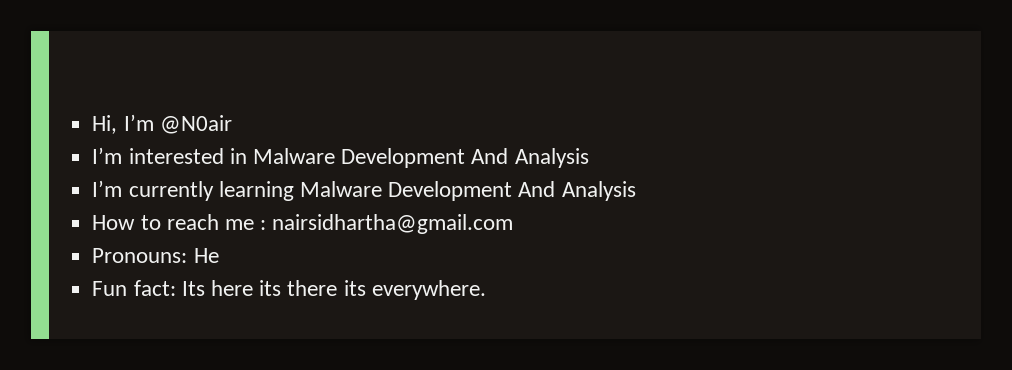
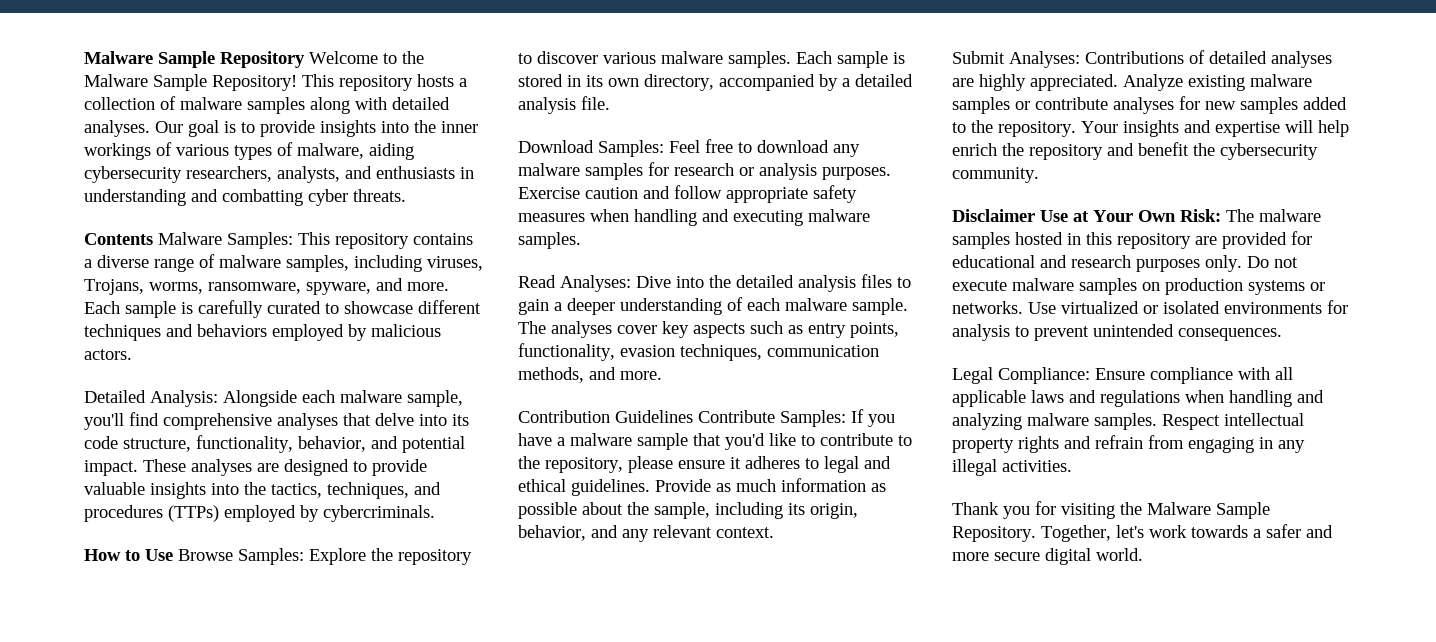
- Hi, I’m @N0air
- I’m interested in Malware Development And Analysis
- I’m currently learning Malware Development And Analysis
- How to reach me : nairsidhartha@gmail.com
- Pronouns: He
- Fun fact: Its here its there its everywhere.
+ Malware Sample Repository Welcome to the Malware Sample Repository! This repository hosts a collection of malware samples along with detailed analyses. Our goal is to provide insights into the inner workings of various types of malware, aiding cybersecurity researchers, analysts, and enthusiasts in understanding and combatting cyber threats.
+ Contents Malware Samples: This repository contains a diverse range of malware samples, including viruses, Trojans, worms, ransomware, spyware, and more. Each sample is carefully curated to showcase different techniques and behaviors employed by malicious actors.
+ Detailed Analysis: Alongside each malware sample, you'll find comprehensive analyses that delve into its code structure, functionality, behavior, and potential impact. These analyses are designed to provide valuable insights into the tactics, techniques, and procedures (TTPs) employed by cybercriminals.
+ How to Use Browse Samples: Explore the repository to discover various malware samples. Each sample is stored in its own directory, accompanied by a detailed analysis file.
+ Download Samples: Feel free to download any malware samples for research or analysis purposes. Exercise caution and follow appropriate safety measures when handling and executing malware samples.
+ Read Analyses: Dive into the detailed analysis files to gain a deeper understanding of each malware sample. The analyses cover key aspects such as entry points, functionality, evasion techniques, communication methods, and more.
+ Contribution Guidelines Contribute Samples: If you have a malware sample that you'd like to contribute to the repository, please ensure it adheres to legal and ethical guidelines. Provide as much information as possible about the sample, including its origin, behavior, and any relevant context.
+ Submit Analyses: Contributions of detailed analyses are highly appreciated. Analyze existing malware samples or contribute analyses for new samples added to the repository. Your insights and expertise will help enrich the repository and benefit the cybersecurity community.
+ Disclaimer Use at Your Own Risk: The malware samples hosted in this repository are provided for educational and research purposes only. Do not execute malware samples on production systems or networks. Use virtualized or isolated environments for analysis to prevent unintended consequences.
+ Legal Compliance: Ensure compliance with all applicable laws and regulations when handling and analyzing malware samples. Respect intellectual property rights and refrain from engaging in any illegal activities.
+ Thank you for visiting the Malware Sample Repository. Together, let's work towards a safer and more secure digital world.

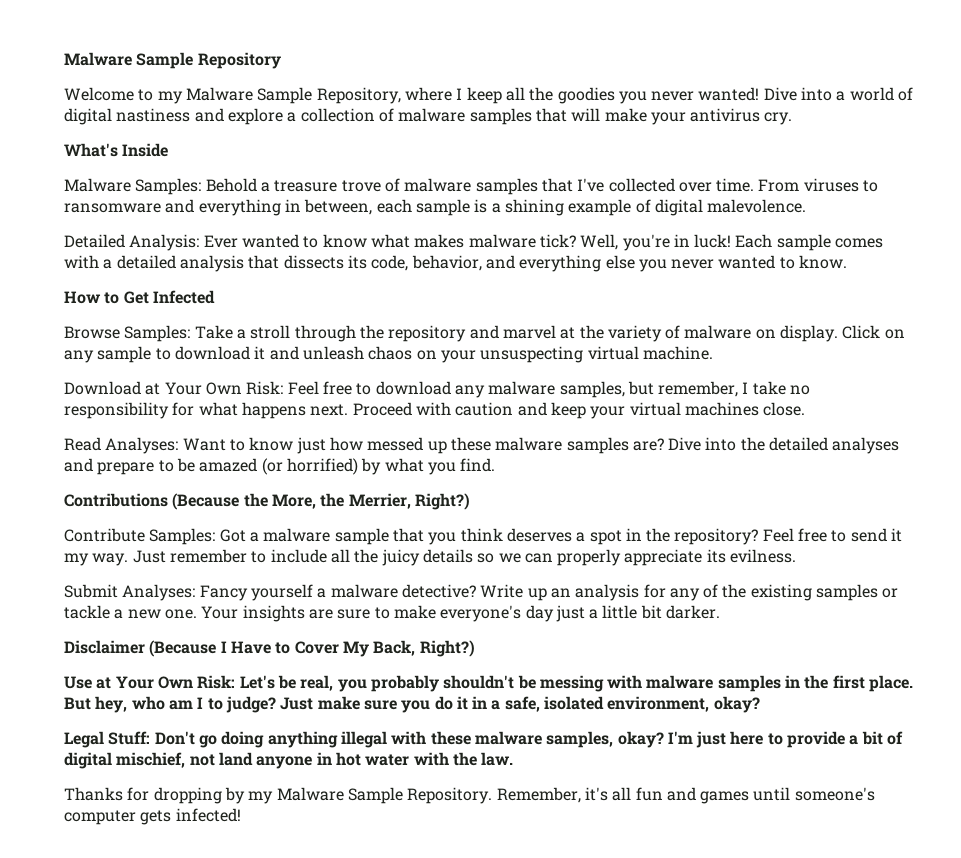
- Malware Sample Repository Welcome to the Malware Sample Repository! This repository hosts a collection of malware samples along with detailed analyses. Our goal is to provide insights into the inner workings of various types of malware, aiding cybersecurity researchers, analysts, and enthusiasts in understanding and combatting cyber threats.
- Contents Malware Samples: This repository contains a diverse range of malware samples, including viruses, Trojans, worms, ransomware, spyware, and more. Each sample is carefully curated to showcase different techniques and behaviors employed by malicious actors.
- Detailed Analysis: Alongside each malware sample, you'll find comprehensive analyses that delve into its code structure, functionality, behavior, and potential impact. These analyses are designed to provide valuable insights into the tactics, techniques, and procedures (TTPs) employed by cybercriminals.
- How to Use Browse Samples: Explore the repository to discover various malware samples. Each sample is stored in its own directory, accompanied by a detailed analysis file.
- Download Samples: Feel free to download any malware samples for research or analysis purposes. Exercise caution and follow appropriate safety measures when handling and executing malware samples.
- Read Analyses: Dive into the detailed analysis files to gain a deeper understanding of each malware sample. The analyses cover key aspects such as entry points, functionality, evasion techniques, communication methods, and more.
- Contribution Guidelines Contribute Samples: If you have a malware sample that you'd like to contribute to the repository, please ensure it adheres to legal and ethical guidelines. Provide as much information as possible about the sample, including its origin, behavior, and any relevant context.
- Submit Analyses: Contributions of detailed analyses are highly appreciated. Analyze existing malware samples or contribute analyses for new samples added to the repository. Your insights and expertise will help enrich the repository and benefit the cybersecurity community.
- Disclaimer Use at Your Own Risk: The malware samples hosted in this repository are provided for educational and research purposes only. Do not execute malware samples on production systems or networks. Use virtualized or isolated environments for analysis to prevent unintended consequences.
- Legal Compliance: Ensure compliance with all applicable laws and regulations when handling and analyzing malware samples. Respect intellectual property rights and refrain from engaging in any illegal activities.
- Thank you for visiting the Malware Sample Repository. Together, let's work towards a safer and more secure digital world.
+ Malware Sample Repository
+ Welcome to my Malware Sample Repository, where I keep all the goodies you never wanted! Dive into a world of digital nastiness and explore a collection of malware samples that will make your antivirus cry.
+ What's Inside
+ Malware Samples: Behold a treasure trove of malware samples that I've collected over time. From viruses to ransomware and everything in between, each sample is a shining example of digital malevolence.
+ Detailed Analysis: Ever wanted to know what makes malware tick? Well, you're in luck! Each sample comes with a detailed analysis that dissects its code, behavior, and everything else you never wanted to know.
+ How to Get Infected
+ Browse Samples: Take a stroll through the repository and marvel at the variety of malware on display. Click on any sample to download it and unleash chaos on your unsuspecting virtual machine.
+ Download at Your Own Risk: Feel free to download any malware samples, but remember, I take no responsibility for what happens next. Proceed with caution and keep your virtual machines close.
+ Read Analyses: Want to know just how messed up these malware samples are? Dive into the detailed analyses and prepare to be amazed (or horrified) by what you find.
+ Contributions (Because the More, the Merrier, Right?)
+ Contribute Samples: Got a malware sample that you think deserves a spot in the repository? Feel free to send it my way. Just remember to include all the juicy details so we can properly appreciate its evilness.
+ Submit Analyses: Fancy yourself a malware detective? Write up an analysis for any of the existing samples or tackle a new one. Your insights are sure to make everyone's day just a little bit darker.
+ Disclaimer (Because I Have to Cover My Back, Right?)
+ Use at Your Own Risk: Let's be real, you probably shouldn't be messing with malware samples in the first place. But hey, who am I to judge? Just make sure you do it in a safe, isolated environment, okay?
+ Legal Stuff: Don't go doing anything illegal with these malware samples, okay? I'm just here to provide a bit of digital mischief, not land anyone in hot water with the law.
+ Thanks for dropping by my Malware Sample Repository. Remember, it's all fun and games until someone's computer gets infected!

